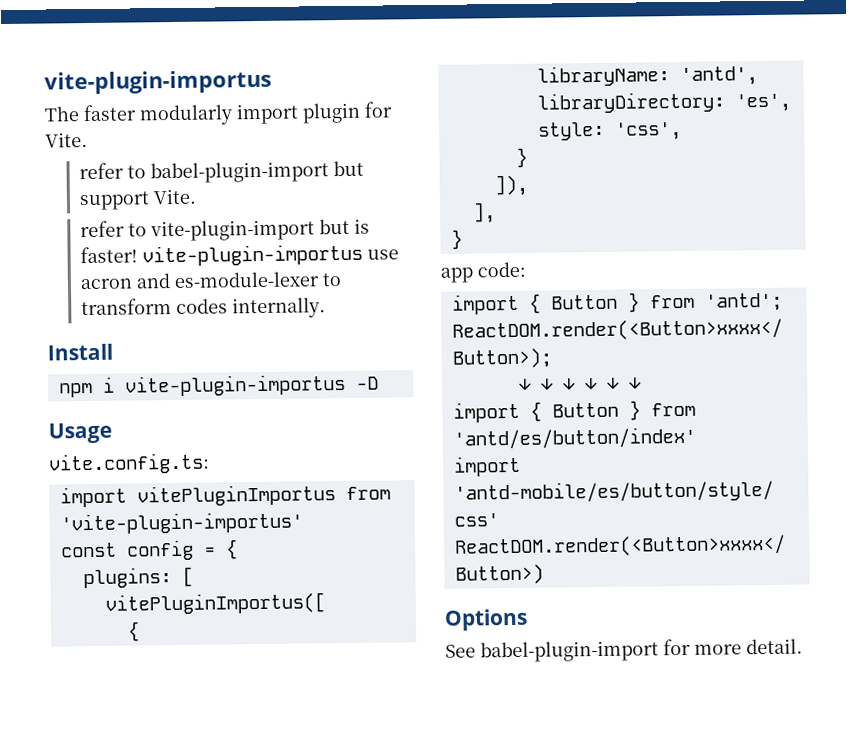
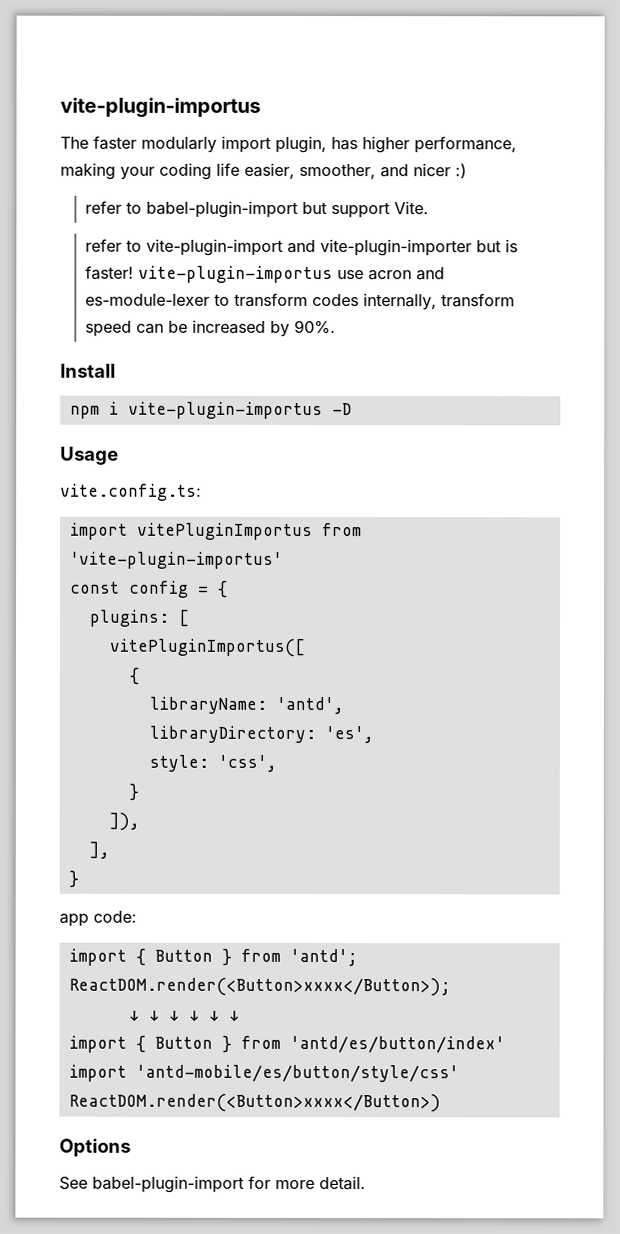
- The faster modularly import plugin for Vite.
+ The faster modularly import plugin, has higher performance, making your coding life easier, smoother, and nicer :)
- refer to vite-plugin-import but is faster! vite-plugin-importus use acron and es-module-lexer to transform codes internally.
+ refer to vite-plugin-import and vite-plugin-importer but is faster! vite-plugin-importus use acron and es-module-lexer to transform codes internally, transform speed can be increased by 90%.

